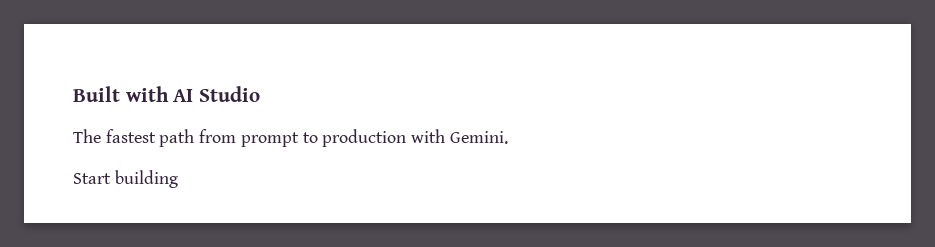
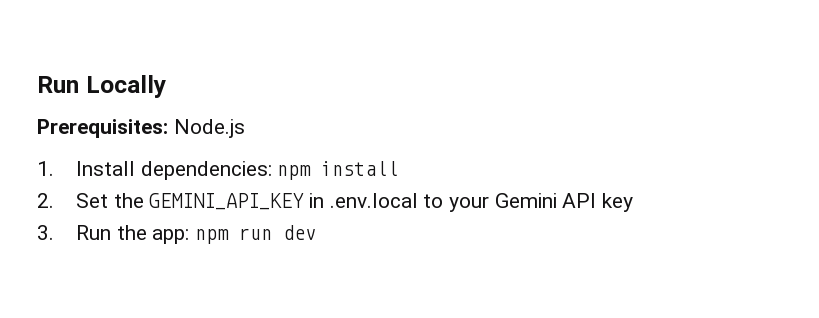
- Built with AI Studio
- The fastest path from prompt to production with Gemini.
- Start building
+ Run Locally
+ Prerequisites: Node.js
+ 1. Install dependencies: npm install
+ 2. Set the GEMINI_API_KEY in .env.local to your Gemini API key
+ 3. Run the app: npm run dev

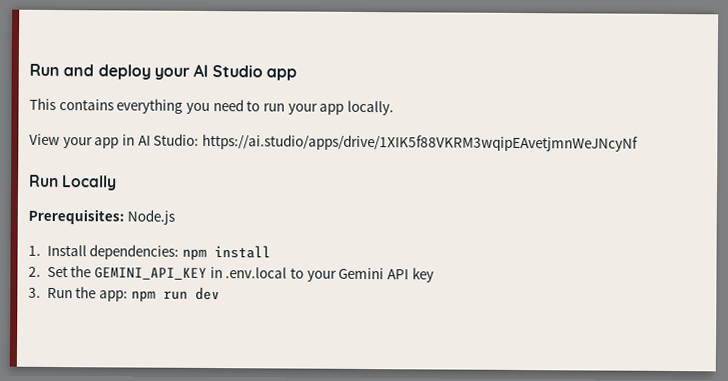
+ Run and deploy your AI Studio app
+ This contains everything you need to run your app locally.
+ View your app in AI Studio: https://ai.studio/apps/drive/1XIK5f88VKRM3wqipEAvetjmnWeJNcyNf

